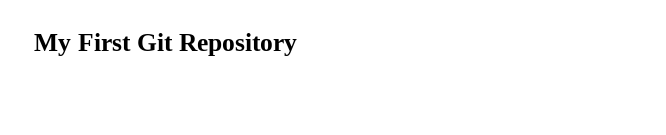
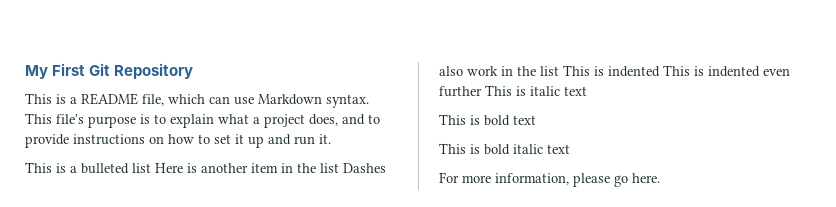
+ This is a README file, which can use Markdown syntax. This file's purpose is to explain what a project does, and to provide instructions on how to set it up and run it.
+ This is a bulleted list Here is another item in the list Dashes also work in the list This is indented This is indented even further This is italic text
+ This is bold text
+ This is bold italic text
+ For more information, please go here.

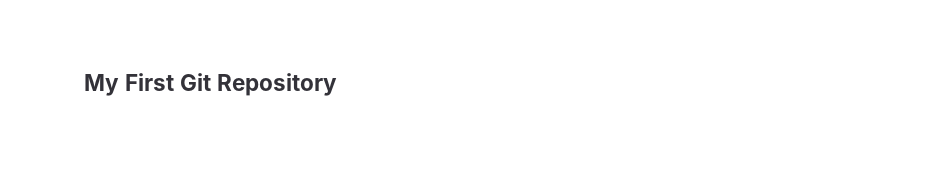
- This is a README file, which can use Markdown syntax. This file's purpose is to explain what a project does, and to provide instructions on how to set it up and run it.
- This is a bulleted list Here is another item in the list Dashes also work in the list This is indented This is indented even further This is italic text
- This is bold text
- This is bold italic text
- For more information, please go here.

